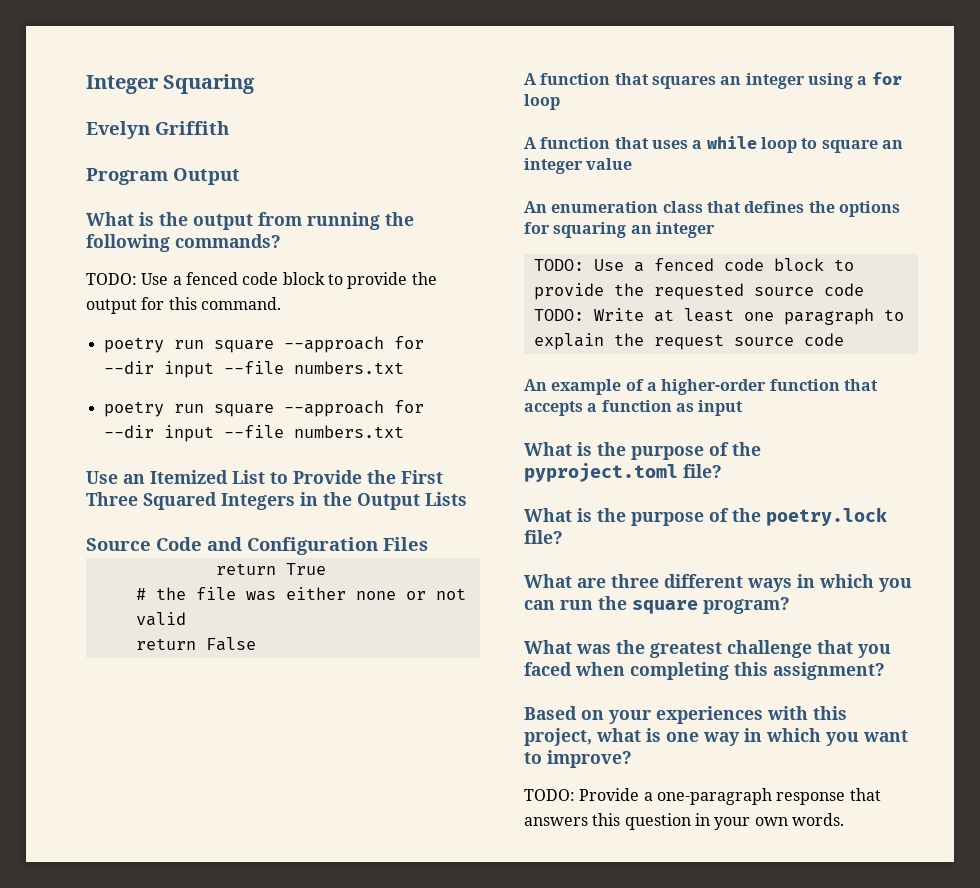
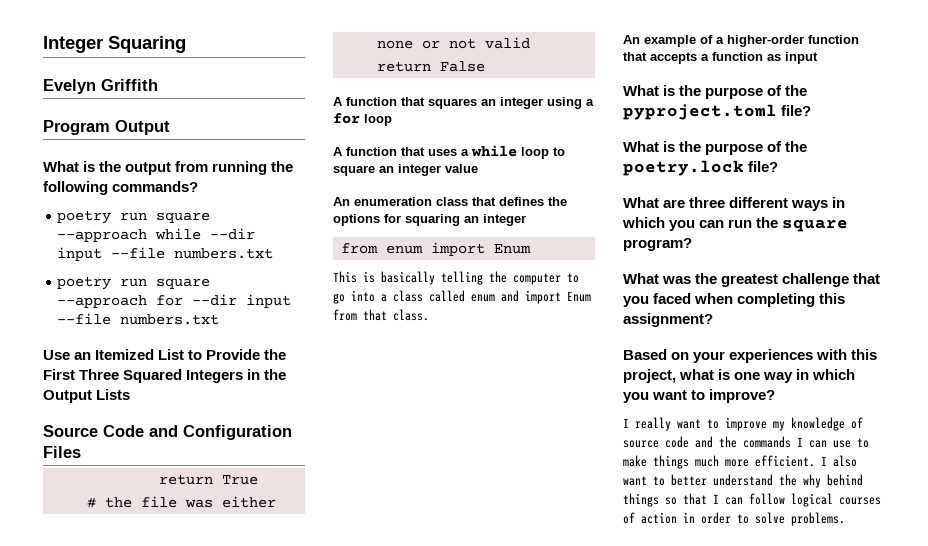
- TODO: Use a fenced code block to provide the output for this command.
- poetry run square --approach for --dir input --file numbers.txt
+ poetry run square --approach while --dir input --file numbers.txt
- TODO: Use a fenced code block to provide the requested source code TODO: Write at least one paragraph to explain the request source code
+ from enum import Enum
+ This is basically telling the computer to go into a class called enum and import Enum from that class.
- TODO: Provide a one-paragraph response that answers this question in your own words.
+ I really want to improve my knowledge of source code and the commands I can use to make things much more efficient. I also want to better understand the why behind things so that I can follow logical courses of action in order to solve problems.

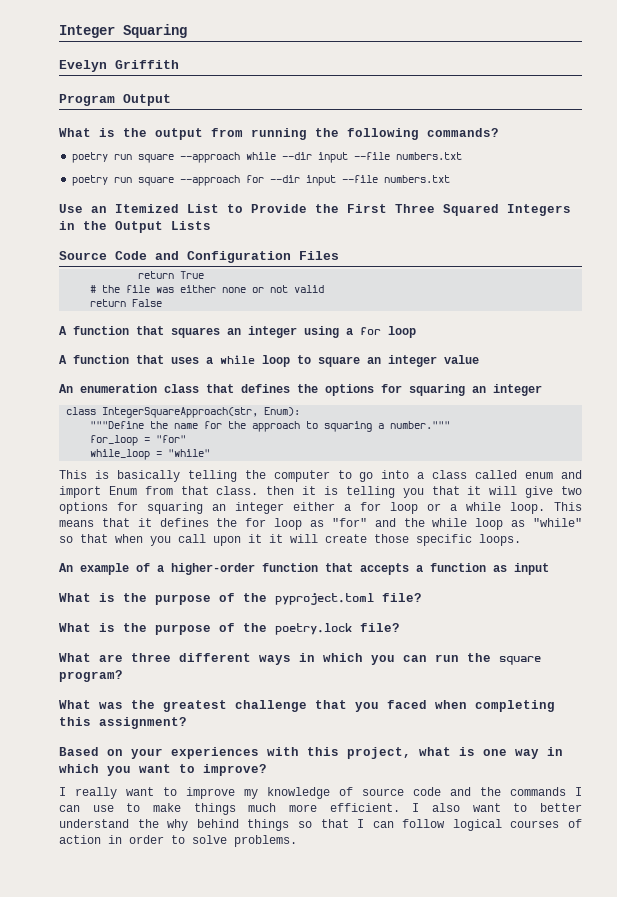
- from enum import Enum
+ class IntegerSquareApproach(str, Enum):
+ """Define the name for the approach to squaring a number."""
+ for_loop = "for"
+ while_loop = "while"
- This is basically telling the computer to go into a class called enum and import Enum from that class.
+ This is basically telling the computer to go into a class called enum and import Enum from that class. then it is telling you that it will give two options for squaring an integer either a for loop or a while loop. This means that it defines the for loop as "for" and the while loop as "while" so that when you call upon it it will create those specific loops.

